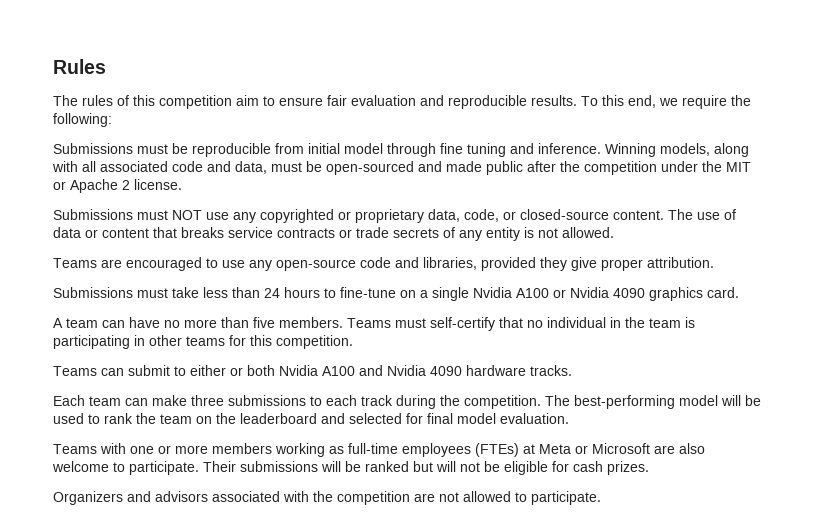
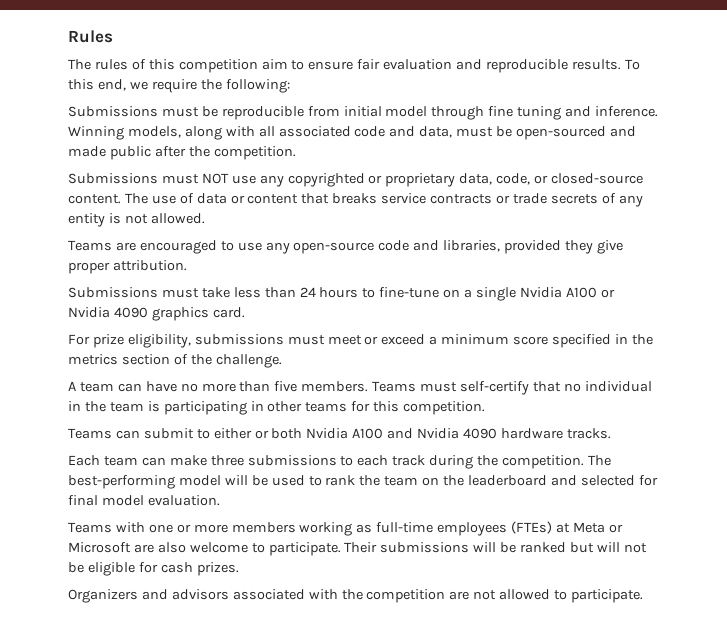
- Winning models, along with all associated code and data, must be open-sourced and made public after the competition under the MIT or Apache 2 license.
+ Winning models, along with all associated code and data, must be open-sourced and made public after the competition.
+ For prize eligibility, submissions must meet or exceed a minimum score specified in the metrics section of the challenge.

